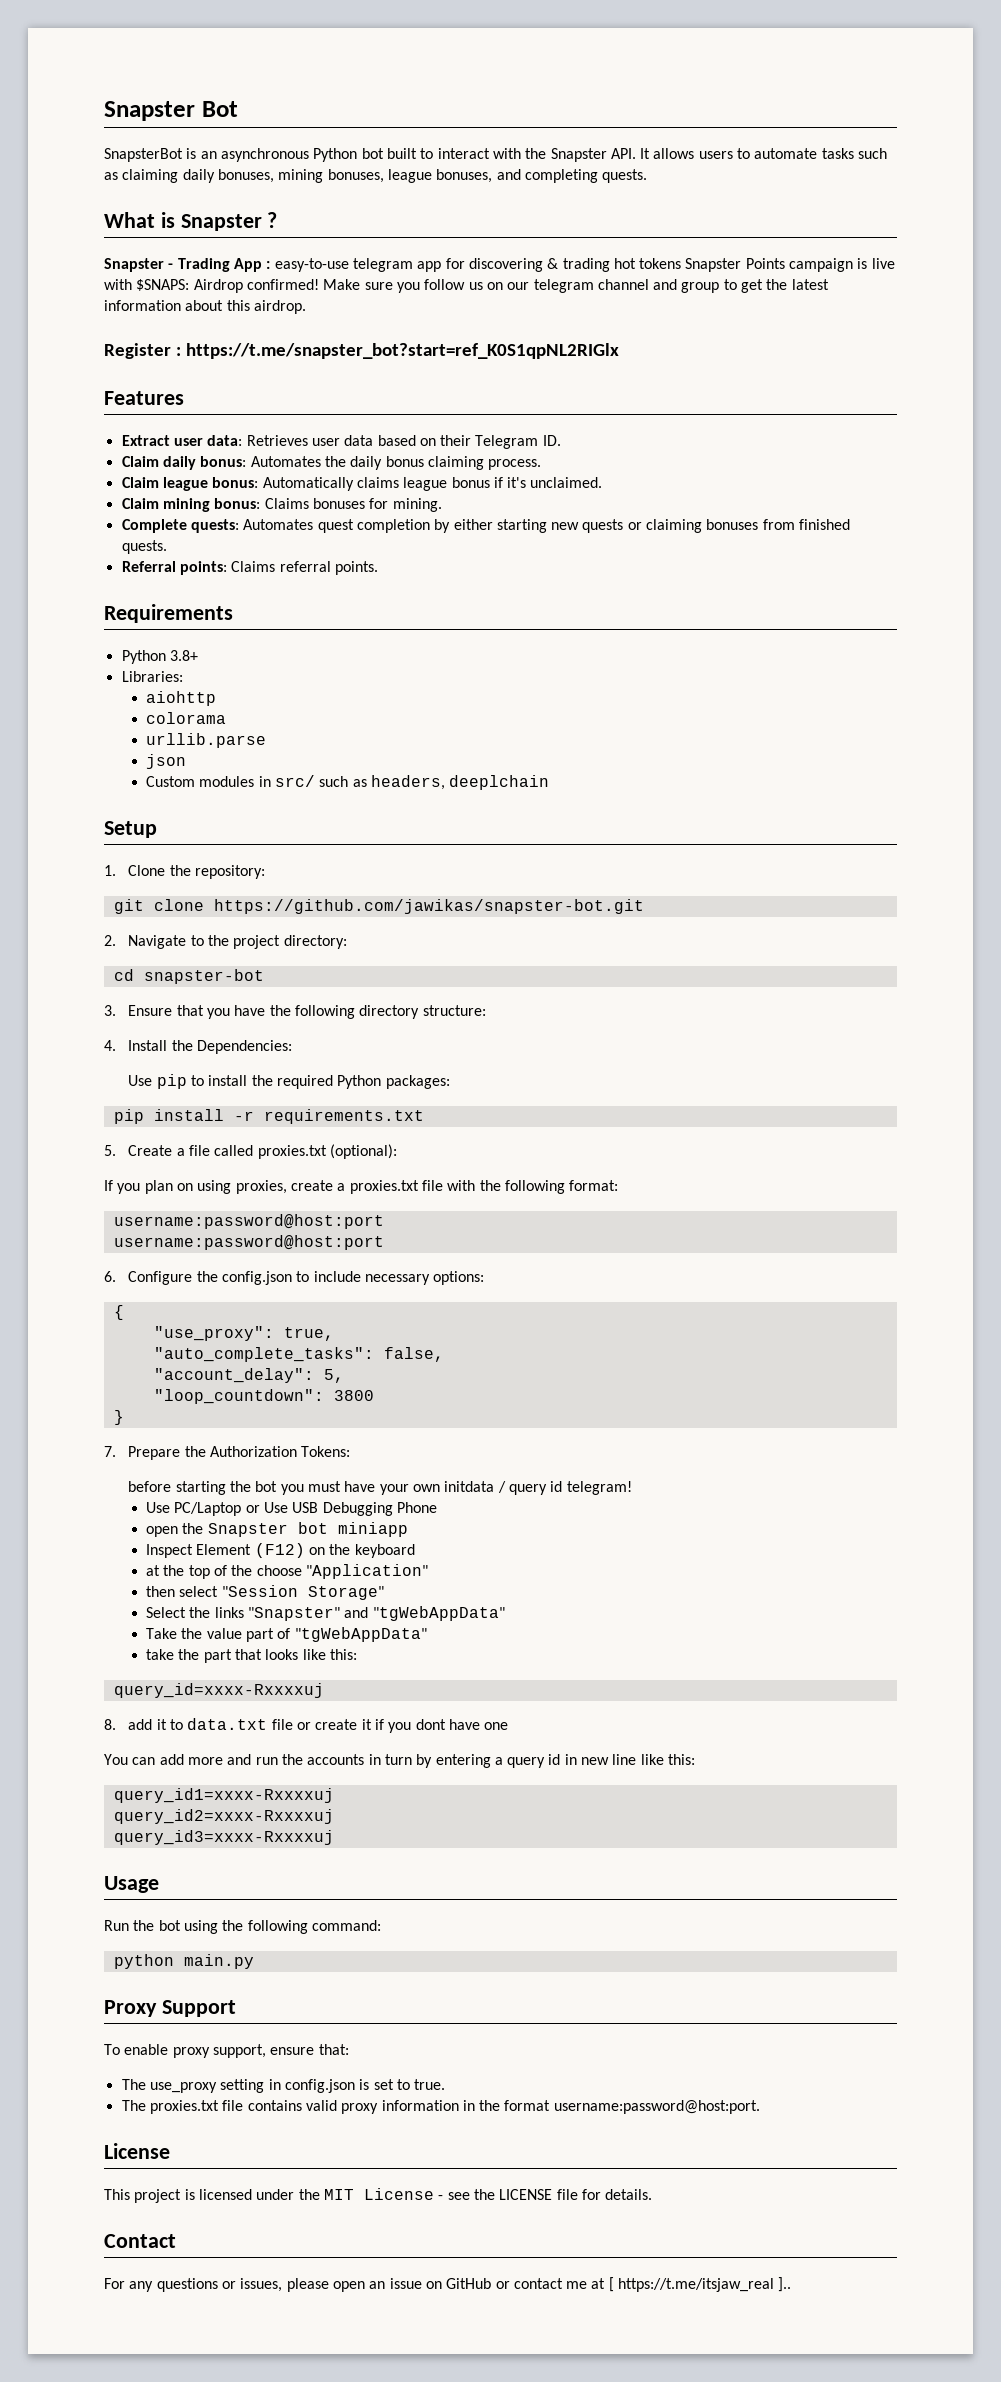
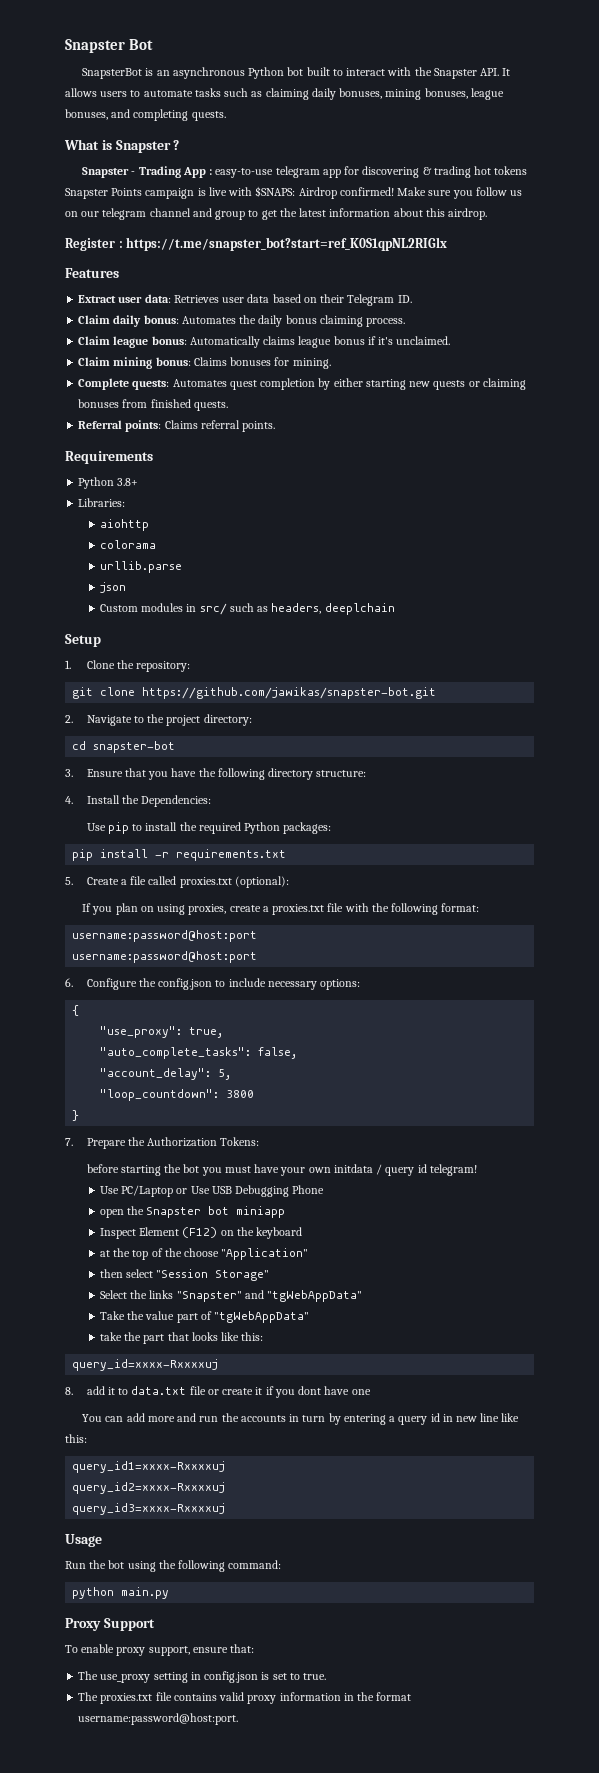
  The proxies.txt file contains valid proxy information in the format username:password@host:port.
- License
- This project is licensed under the MIT License - see the LICENSE file for details.
- Contact
- For any questions or issues, please open an issue on GitHub or contact me at [ https://t.me/itsjaw_real ]..

